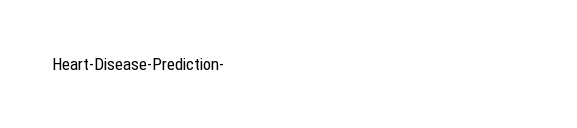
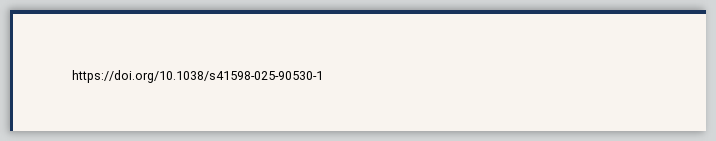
- Heart-Disease-Prediction-
+ https://doi.org/10.1038/s41598-025-90530-1

